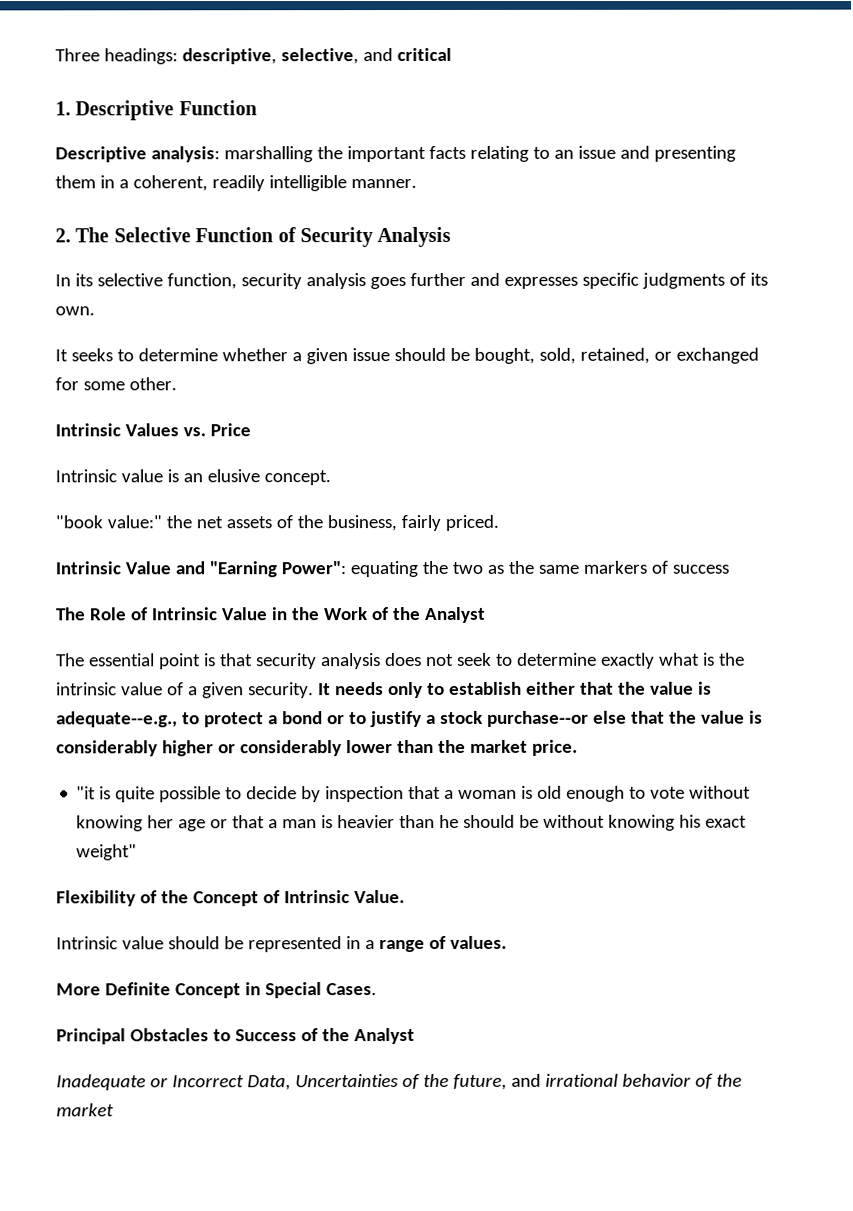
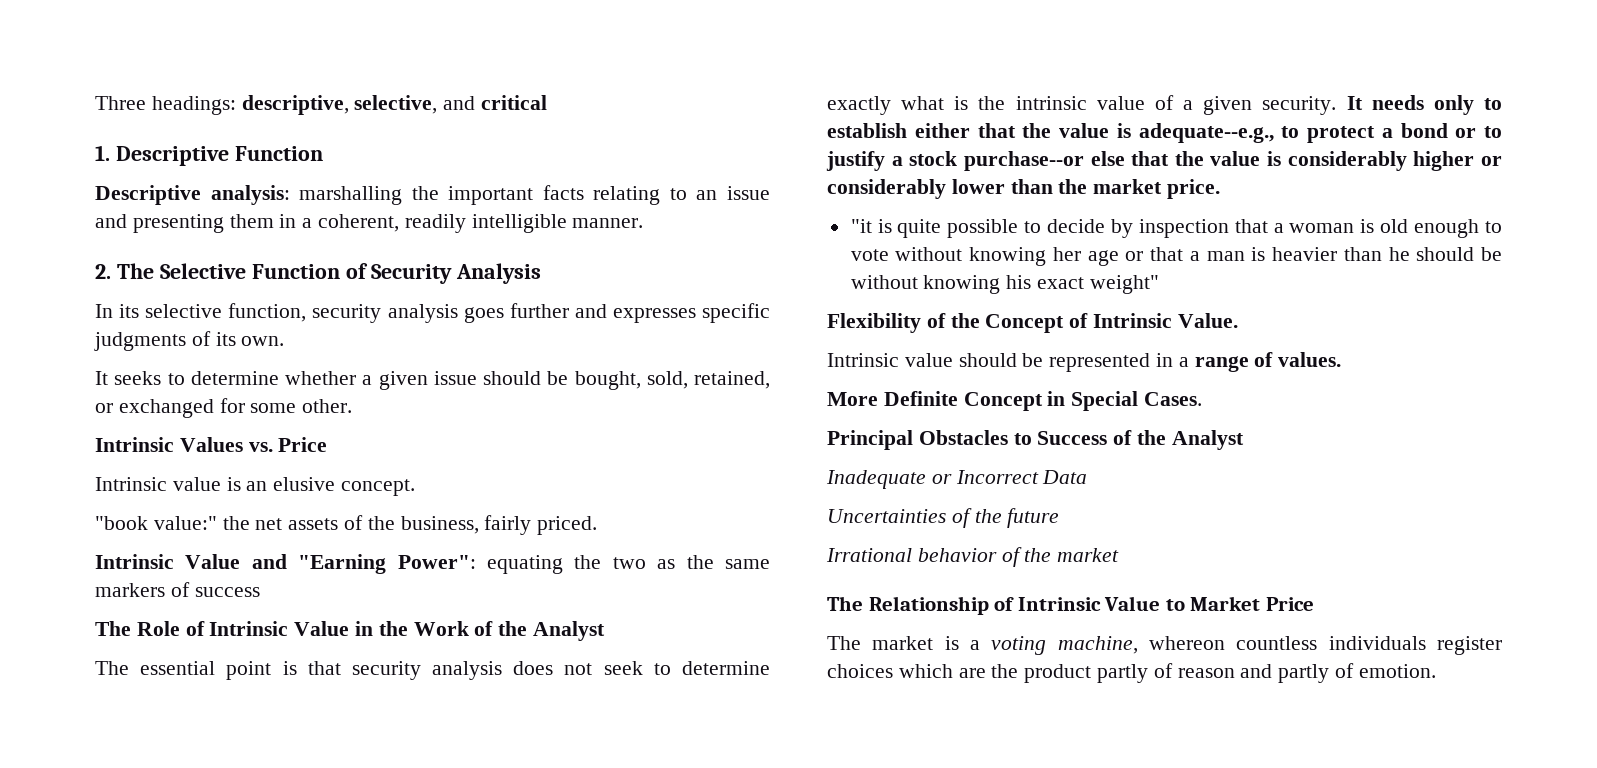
- Inadequate or Incorrect Data, Uncertainties of the future, and irrational behavior of the market
+ Inadequate or Incorrect Data
+ Uncertainties of the future
+ Irrational behavior of the market
+ The Relationship of Intrinsic Value to Market Price
+ The market is a voting machine, whereon countless individuals register choices which are the product partly of reason and partly of emotion.

